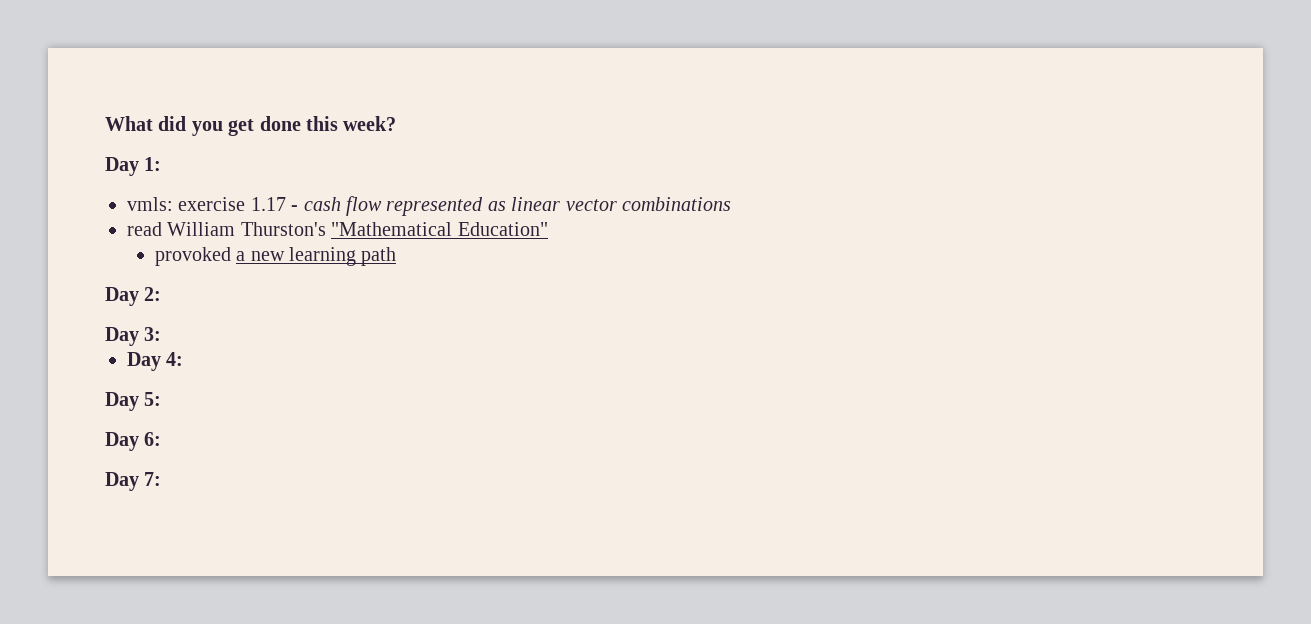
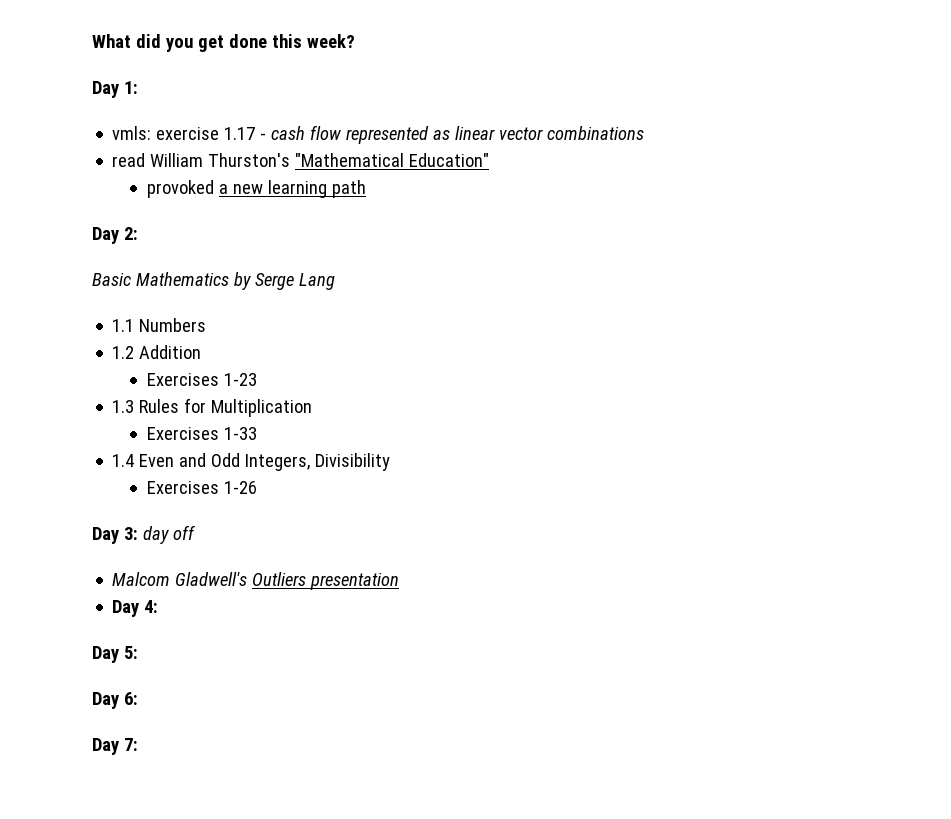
- Day 3:
+ Basic Mathematics by Serge Lang
+ 1.1 Numbers
+ 1.2 Addition
+ Exercises 1-23
+ 1.3 Rules for Multiplication
+ Exercises 1-33
+ 1.4 Even and Odd Integers, Divisibility
+ Exercises 1-26
+ Day 3: day off
+ Malcom Gladwell's Outliers presentation

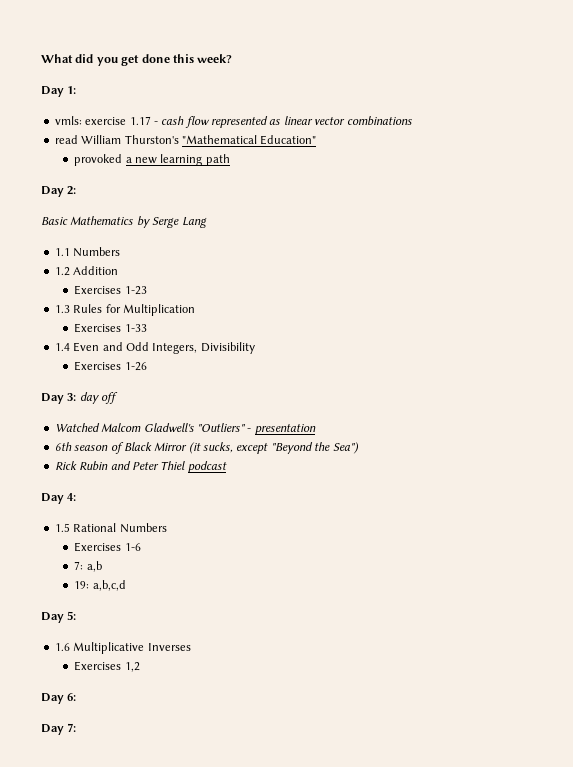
- Malcom Gladwell's Outliers presentation
+ Watched Malcom Gladwell's "Outliers" - presentation
+ 6th season of Black Mirror (it sucks, except "Beyond the Sea")
+ Rick Rubin and Peter Thiel podcast
  Day 4:
+ 1.5 Rational Numbers
+ Exercises 1-6
+ 7: a,b
+ 19: a,b,c,d
  Day 5:
+ 1.6 Multiplicative Inverses
+ Exercises 1,2

